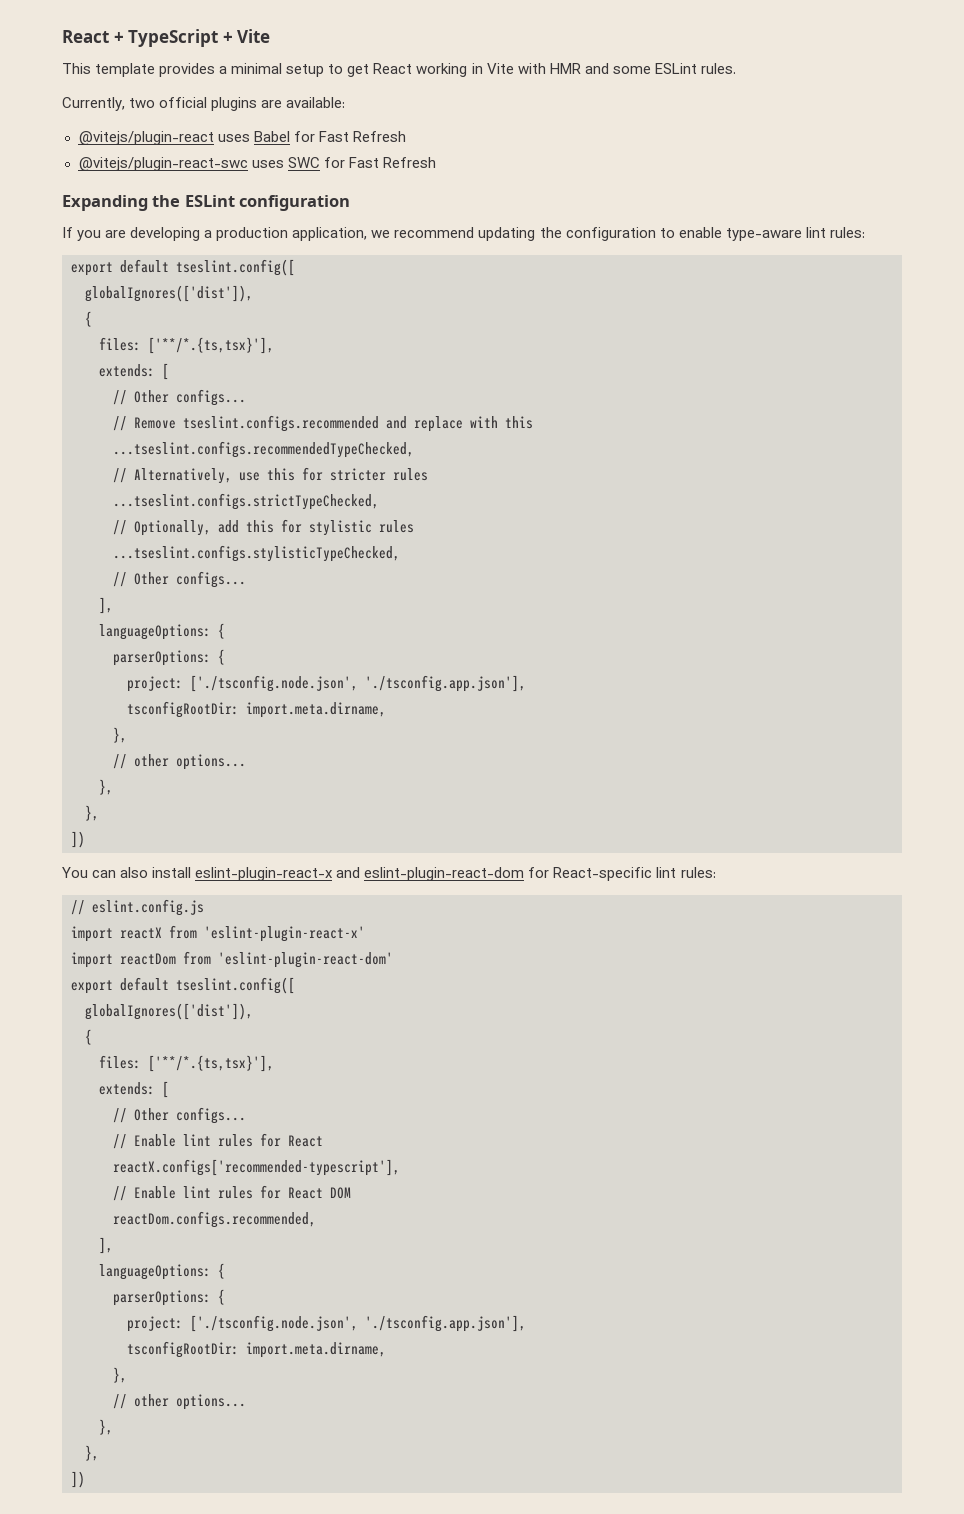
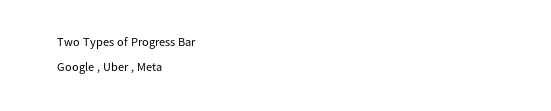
- React + TypeScript + Vite
- This template provides a minimal setup to get React working in Vite with HMR and some ESLint rules.
- Currently, two official plugins are available:
- @vitejs/plugin-react uses Babel for Fast Refresh
- @vitejs/plugin-react-swc uses SWC for Fast Refresh
- Expanding the ESLint configuration
- If you are developing a production application, we recommend updating the configuration to enable type-aware lint rules:
- export default tseslint.config([
- globalIgnores(['dist']),
- {
- files: ['**/*.{ts,tsx}'],
- extends: [
- // Other configs...
- // Remove tseslint.configs.recommended and replace with this
- ...tseslint.configs.recommendedTypeChecked,
- // Alternatively, use this for stricter rules
- ...tseslint.configs.strictTypeChecked,
- // Optionally, add this for stylistic rules
- ...tseslint.configs.stylisticTypeChecked,
- // Other configs...
- ],
- languageOptions: {
- parserOptions: {
- project: ['./tsconfig.node.json', './tsconfig.app.json'],
- tsconfigRootDir: import.meta.dirname,
- },
- // other options...
- },
- },
- ])
- You can also install eslint-plugin-react-x and eslint-plugin-react-dom for React-specific lint rules:
- // eslint.config.js
- import reactX from 'eslint-plugin-react-x'
- import reactDom from 'eslint-plugin-react-dom'
- export default tseslint.config([
- globalIgnores(['dist']),
- {
- files: ['**/*.{ts,tsx}'],
- extends: [
- // Other configs...
- // Enable lint rules for React
- reactX.configs['recommended-typescript'],
- // Enable lint rules for React DOM
- reactDom.configs.recommended,
- ],
- languageOptions: {
- parserOptions: {
- project: ['./tsconfig.node.json', './tsconfig.app.json'],
- tsconfigRootDir: import.meta.dirname,
- },
- // other options...
- },
- },
- ])
+ Two Types of Progress Bar
+ Google , Uber , Meta

